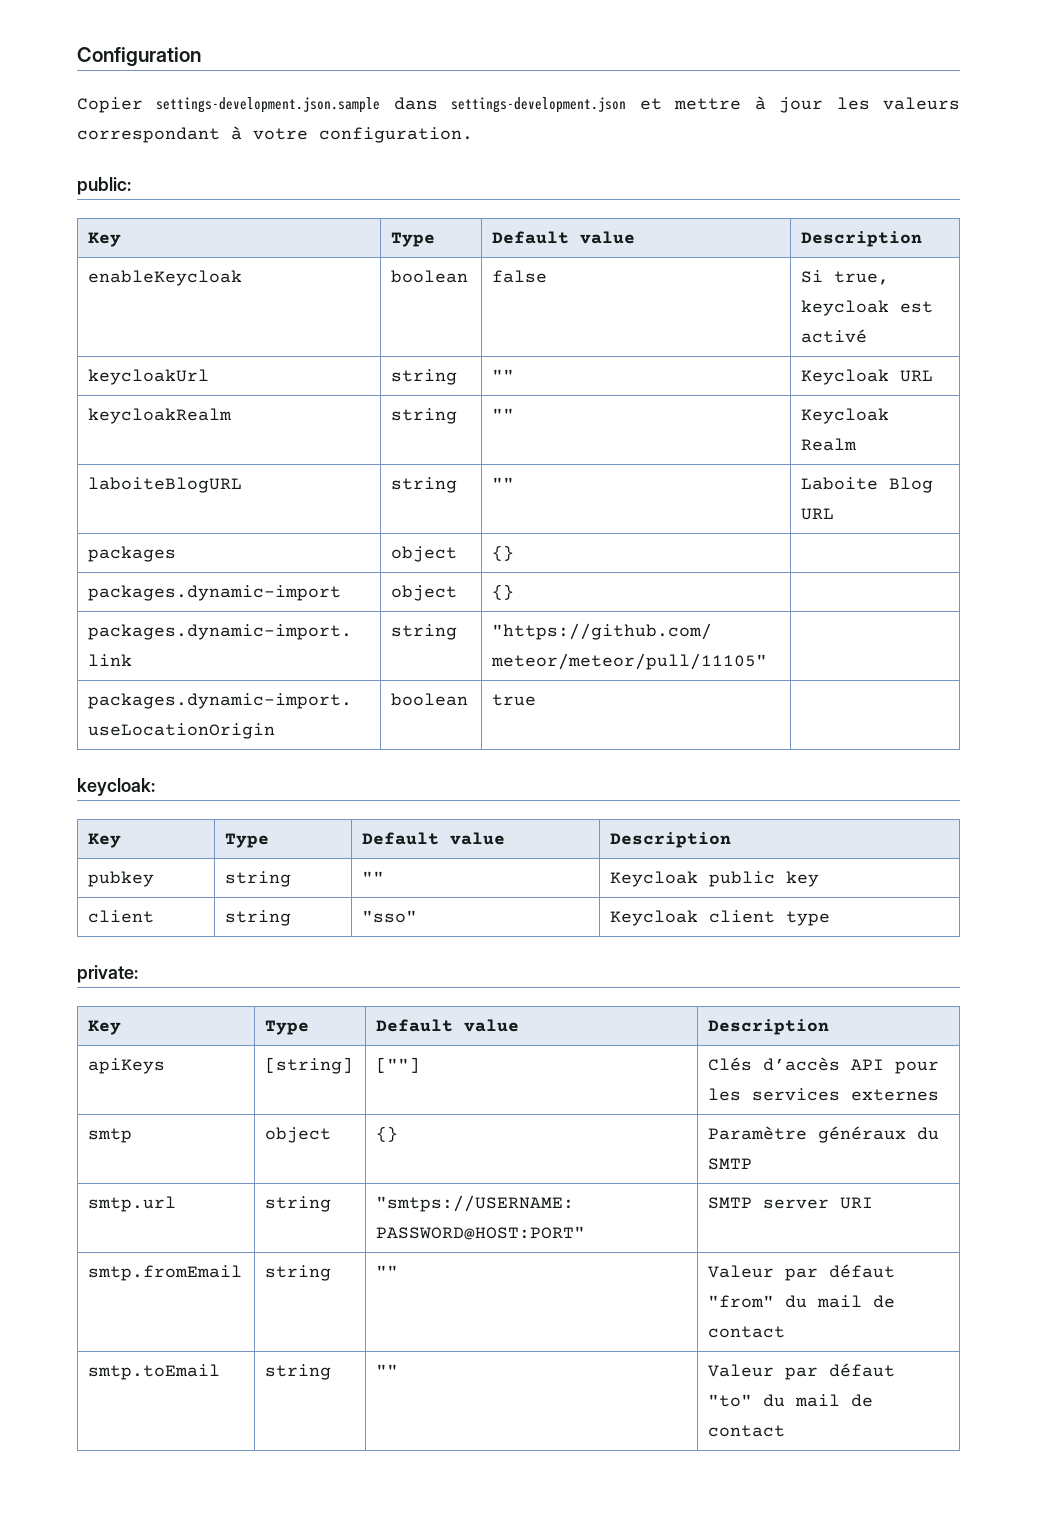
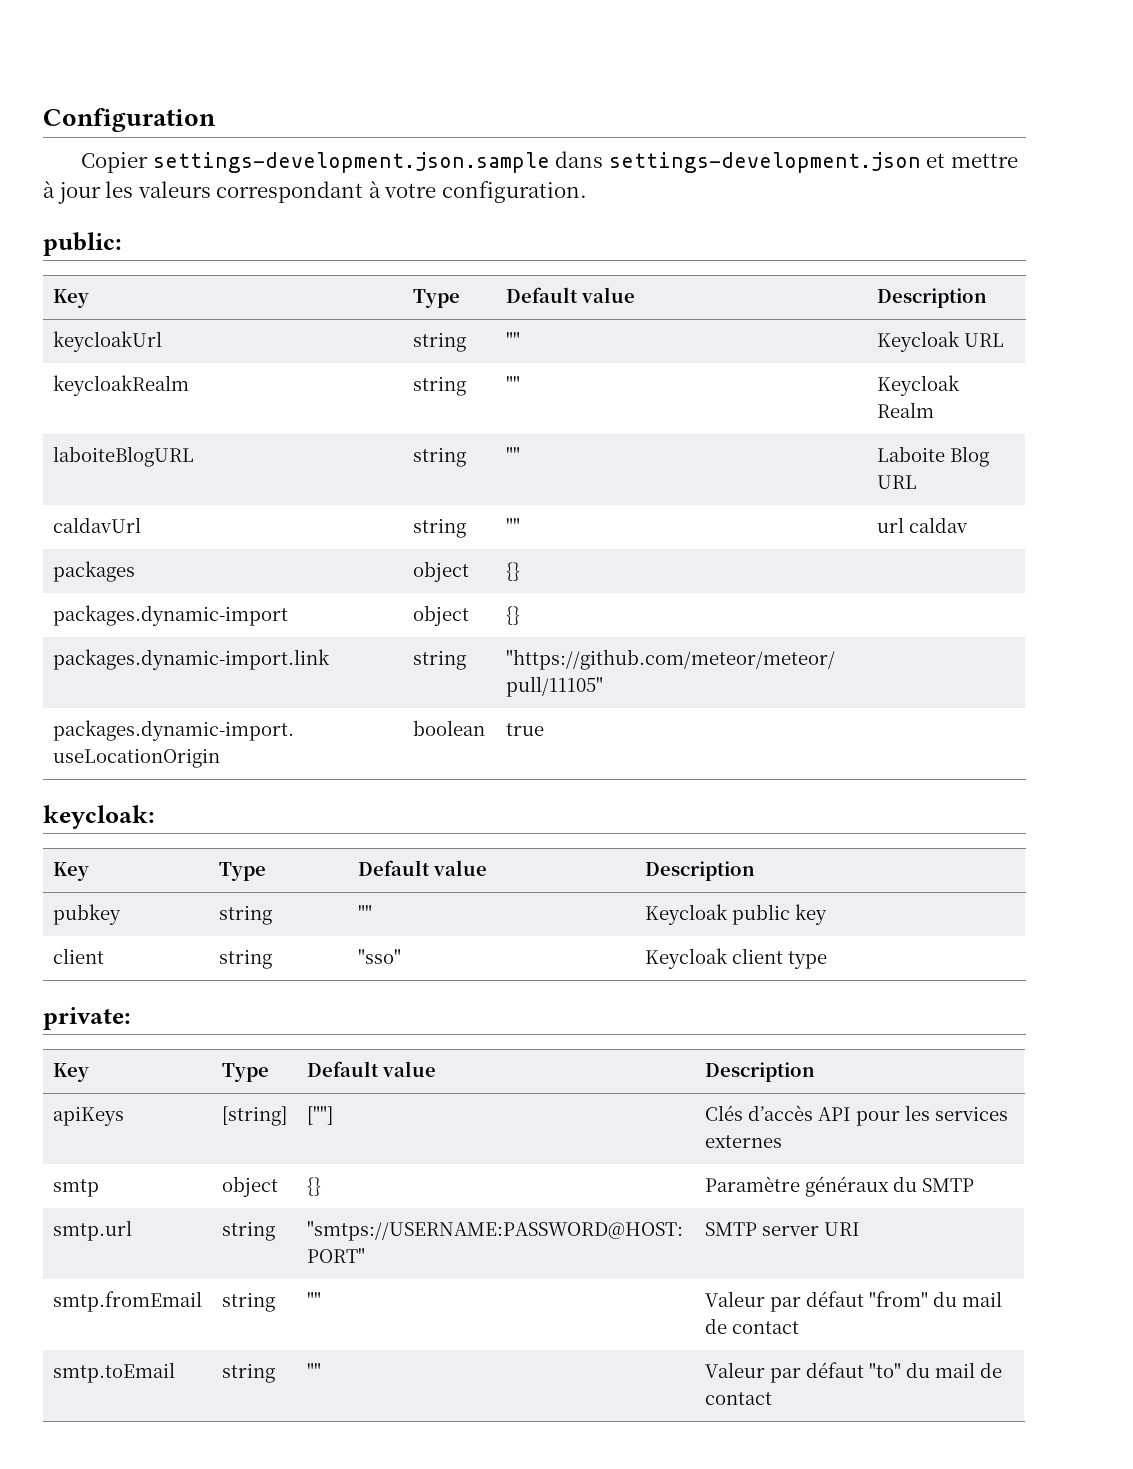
- enableKeycloak | boolean | false | Si true, keycloak est activé
+ caldavUrl | string | "" | url caldav

